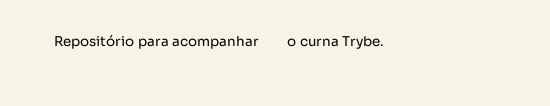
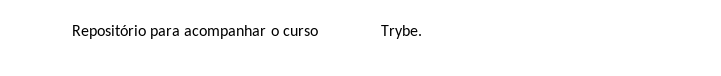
- Repositório para acompanhar o curna Trybe.
+ Repositório para acompanhar o curso Trybe.

